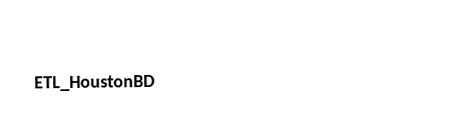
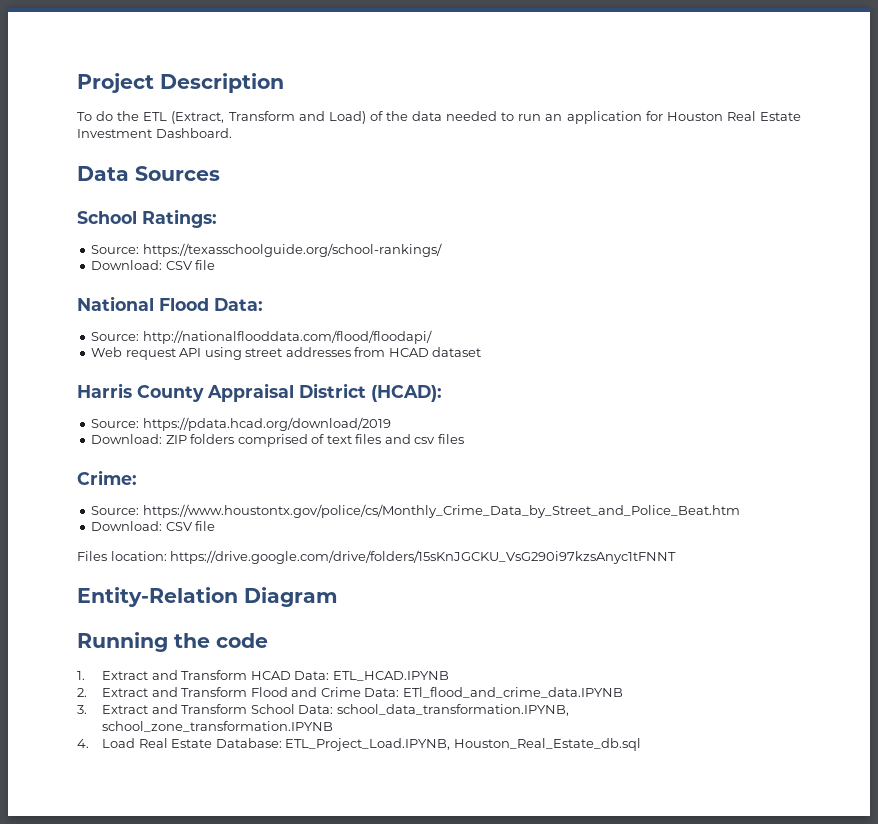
- ETL_HoustonBD
+ Project Description
+ To do the ETL (Extract, Transform and Load) of the data needed to run an application for Houston Real Estate Investment Dashboard.
+ Data Sources
+ School Ratings:
+ Source: https://texasschoolguide.org/school-rankings/
+ Download: CSV file
+ National Flood Data:
+ Source: http://nationalflooddata.com/flood/floodapi/
+ Web request API using street addresses from HCAD dataset
+ Harris County Appraisal District (HCAD):
+ Source: https://pdata.hcad.org/download/2019
+ Download: ZIP folders comprised of text files and csv files
+ Crime:
+ Source: https://www.houstontx.gov/police/cs/Monthly_Crime_Data_by_Street_and_Police_Beat.htm
+ Download: CSV file
+ Files location: https://drive.google.com/drive/folders/15sKnJGCKU_VsG290i97kzsAnyc1tFNNT
+ Entity-Relation Diagram
+ Running the code
+ 1. Extract and Transform HCAD Data: ETL_HCAD.IPYNB
+ 2. Extract and Transform Flood and Crime Data: ETl_flood_and_crime_data.IPYNB
+ 3. Extract and Transform School Data: school_data_transformation.IPYNB, school_zone_transformation.IPYNB
+ 4. Load Real Estate Database: ETL_Project_Load.IPYNB, Houston_Real_Estate_db.sql

